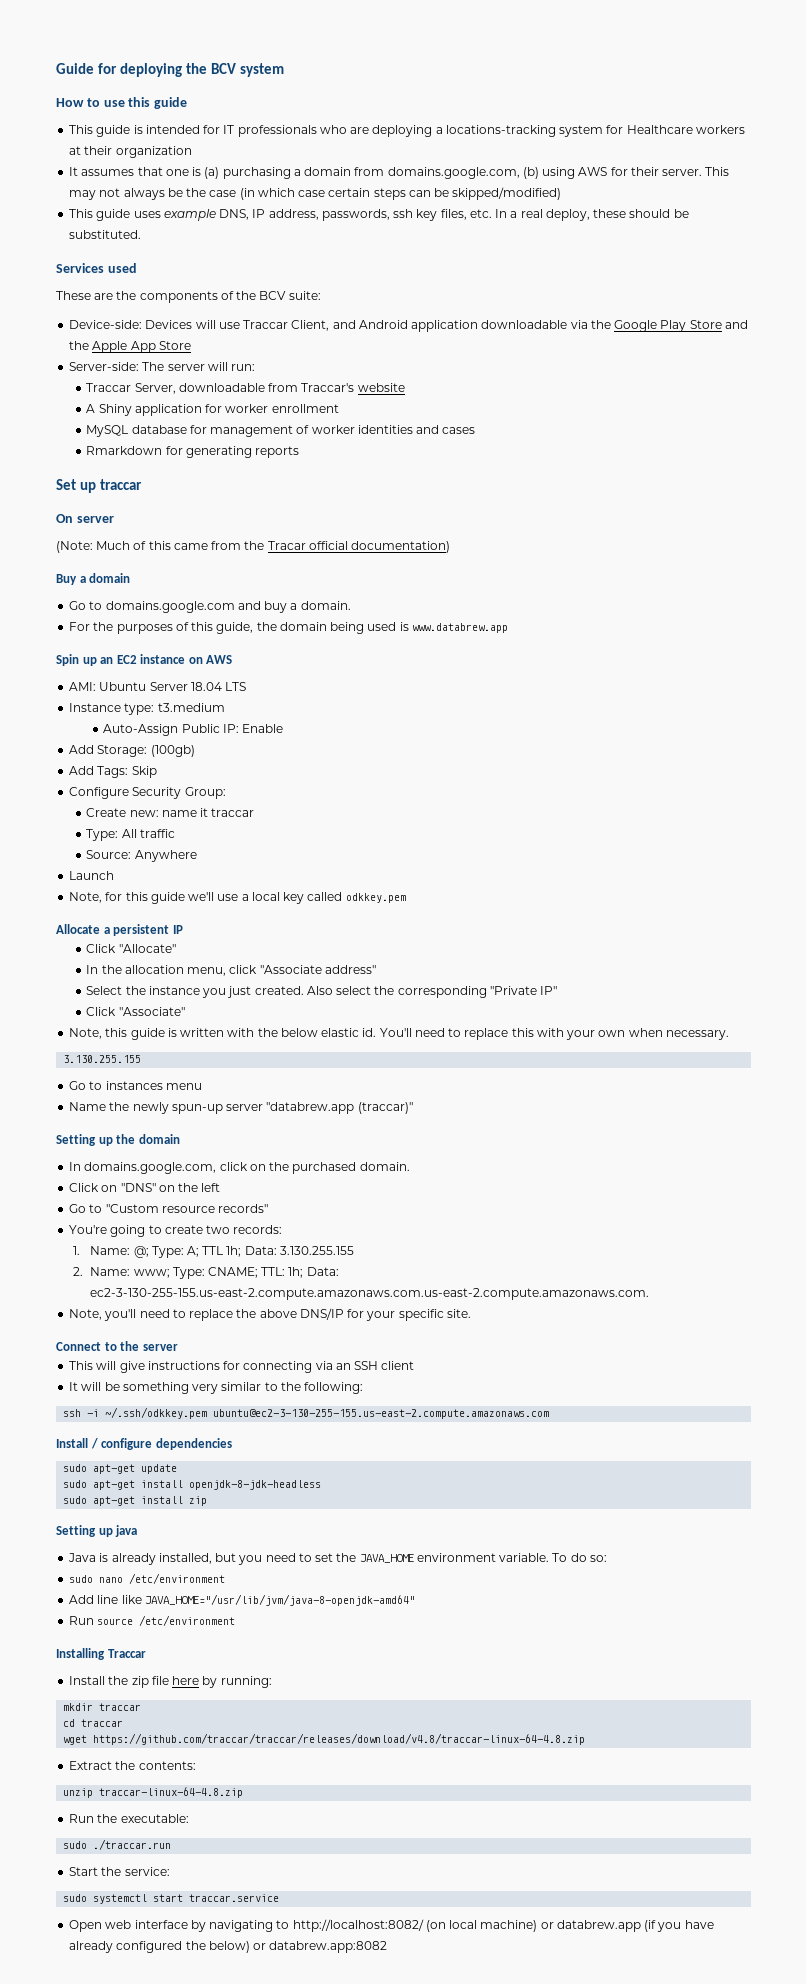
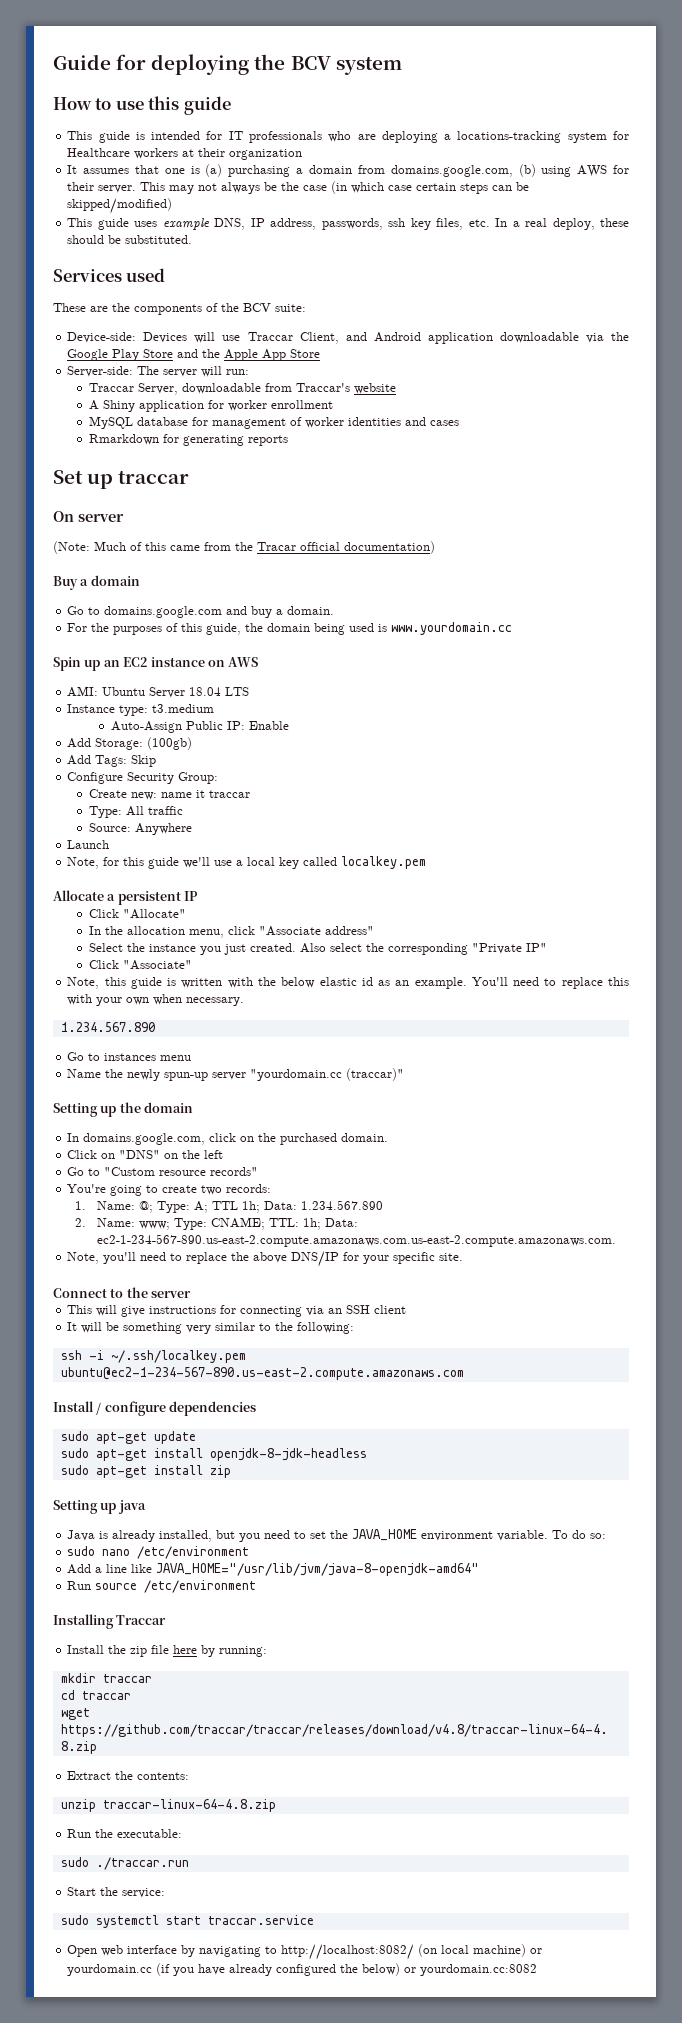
- For the purposes of this guide, the domain being used is www.databrew.app
+ For the purposes of this guide, the domain being used is www.yourdomain.cc
- Note, for this guide we'll use a local key called odkkey.pem
+ Note, for this guide we'll use a local key called localkey.pem
- Note, this guide is written with the below elastic id.
+ Note, this guide is written with the below elastic id as an example.
  You'll need to replace this with your own when necessary.
- 3.130.255.155
+ 1.234.567.890
- Name the newly spun-up server "databrew.app (traccar)"
+ Name the newly spun-up server "yourdomain.cc (traccar)"
- 1. Name: @; Type: A; TTL 1h; Data: 3.130.255.155
+ 1. Name: @; Type: A; TTL 1h; Data: 1.234.567.890
- 2. Name: www; Type: CNAME; TTL: 1h; Data: ec2-3-130-255-155.us-east-2.compute.amazonaws.com.us-east-2.compute.amazonaws.com.
+ 2. Name: www; Type: CNAME; TTL: 1h; Data: ec2-1-234-567-890.us-east-2.compute.amazonaws.com.us-east-2.compute.amazonaws.com.
- ssh -i ~/.ssh/odkkey.pem ubuntu@ec2-3-130-255-155.us-east-2.compute.amazonaws.com
+ ssh -i ~/.ssh/localkey.pem ubuntu@ec2-1-234-567-890.us-east-2.compute.amazonaws.com
- Add line like JAVA_HOME="/usr/lib/jvm/java-8-openjdk-amd64"
+ Add a line like JAVA_HOME="/usr/lib/jvm/java-8-openjdk-amd64"
- Open web interface by navigating to http://localhost:8082/ (on local machine) or databrew.app (if you have already configured the below) or databrew.app:8082
+ Open web interface by navigating to http://localhost:8082/ (on local machine) or yourdomain.cc (if you have already configured the below) or yourdomain.cc:8082

